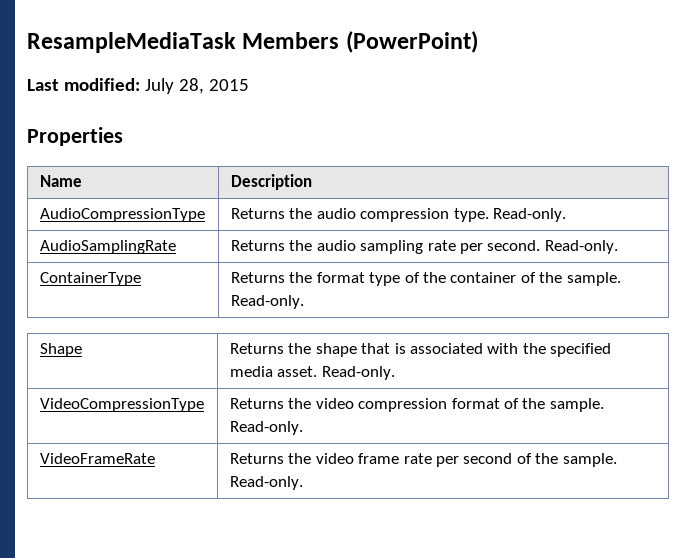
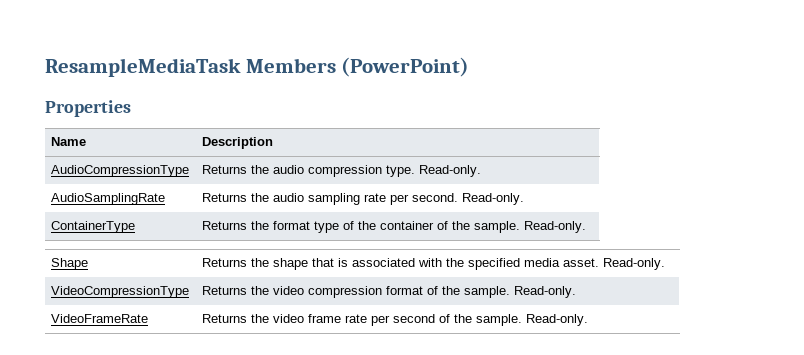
- Last modified: July 28, 2015

